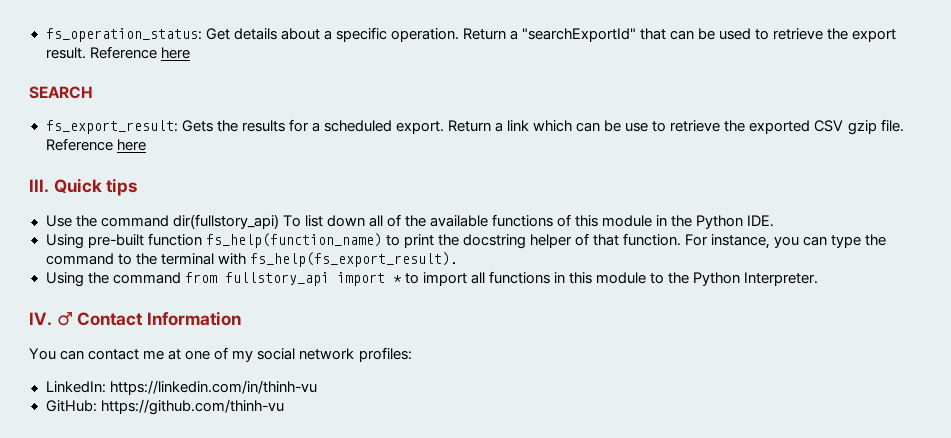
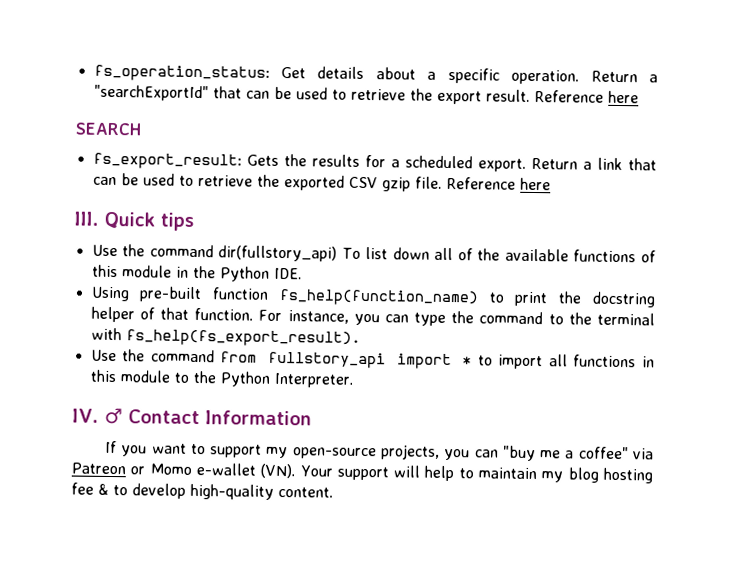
- Return a link which can be use to retrieve the exported CSV gzip file.
+ Return a link that can be used to retrieve the exported CSV gzip file.
- Using the command from fullstory_api import * to import all functions in this module to the Python Interpreter.
+ Use the command from fullstory_api import * to import all functions in this module to the Python Interpreter.
- You can contact me at one of my social network profiles:
- LinkedIn: https://linkedin.com/in/thinh-vu
- GitHub: https://github.com/thinh-vu
+ If you want to support my open-source projects, you can "buy me a coffee" via Patreon or Momo e-wallet (VN). Your support will help to maintain my blog hosting fee & to develop high-quality content.

